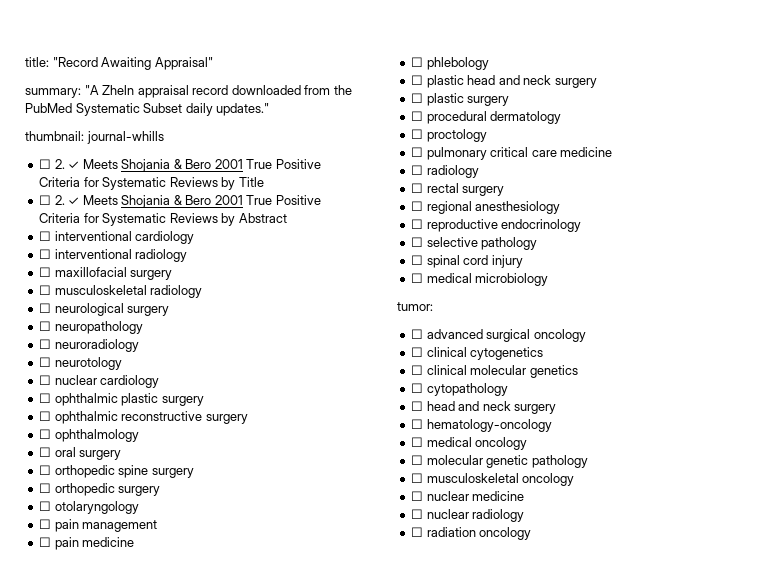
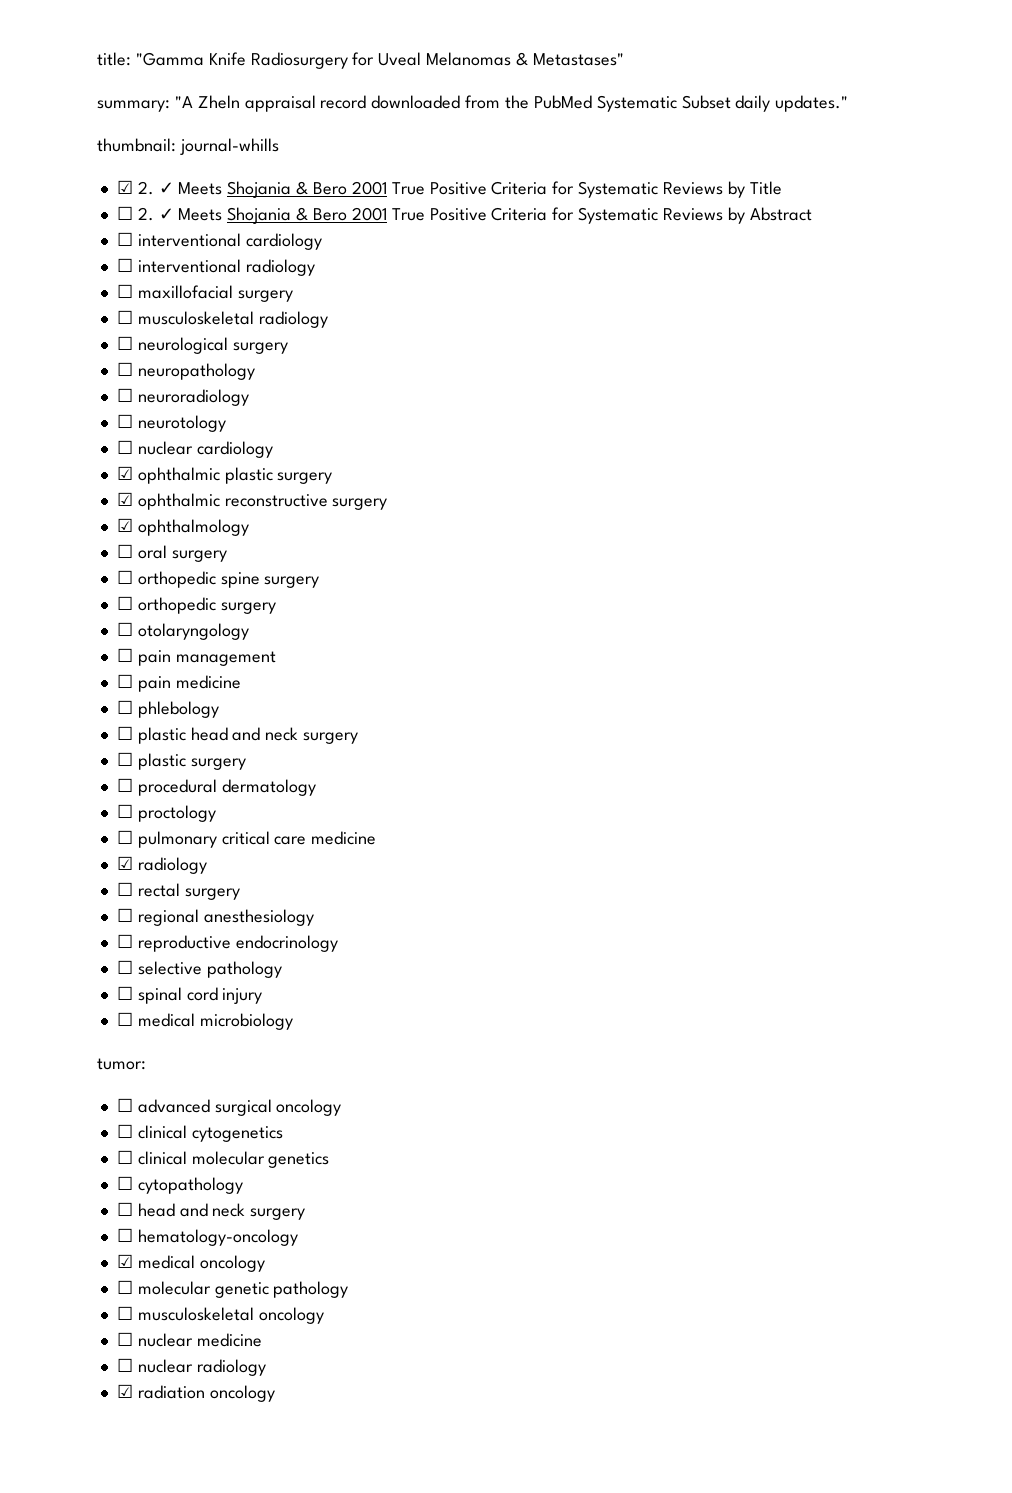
- title: "Record Awaiting Appraisal"
+ title: "Gamma Knife Radiosurgery for Uveal Melanomas & Metastases"
- ☐ 2. ✓ Meets Shojania & Bero 2001 True Positive Criteria for Systematic Reviews by Title
+ ☑ 2. ✓ Meets Shojania & Bero 2001 True Positive Criteria for Systematic Reviews by Title
- ☐ ophthalmic plastic surgery
+ ☑ ophthalmic plastic surgery
- ☐ ophthalmic reconstructive surgery
+ ☑ ophthalmic reconstructive surgery
- ☐ ophthalmology
+ ☑ ophthalmology
- ☐ radiology
+ ☑ radiology
- ☐ medical oncology
+ ☑ medical oncology
- ☐ radiation oncology
+ ☑ radiation oncology

